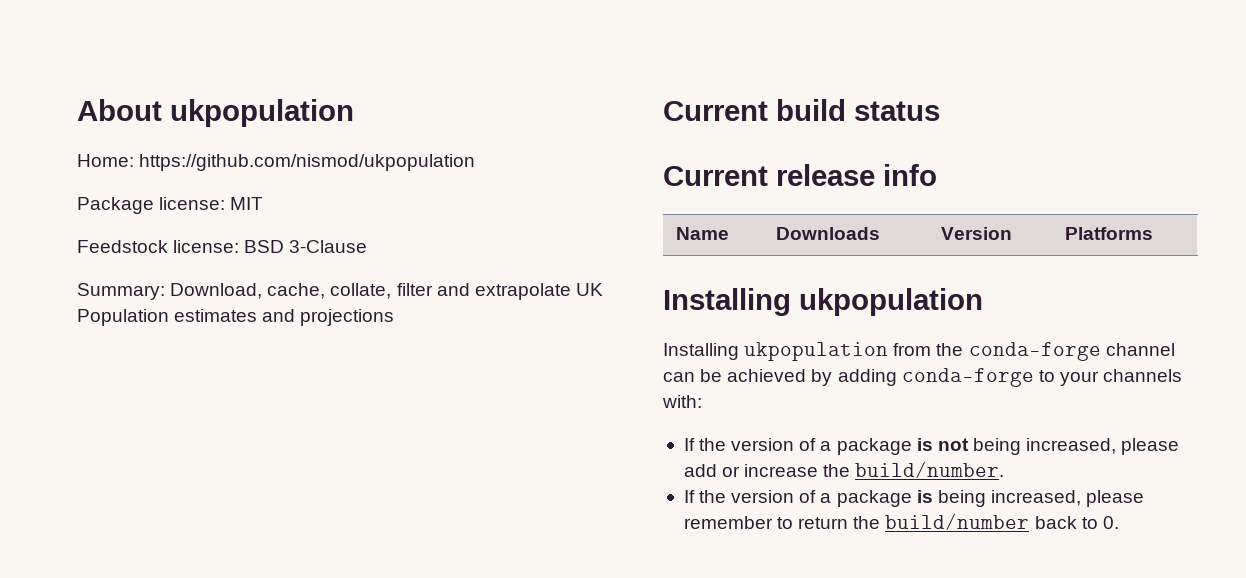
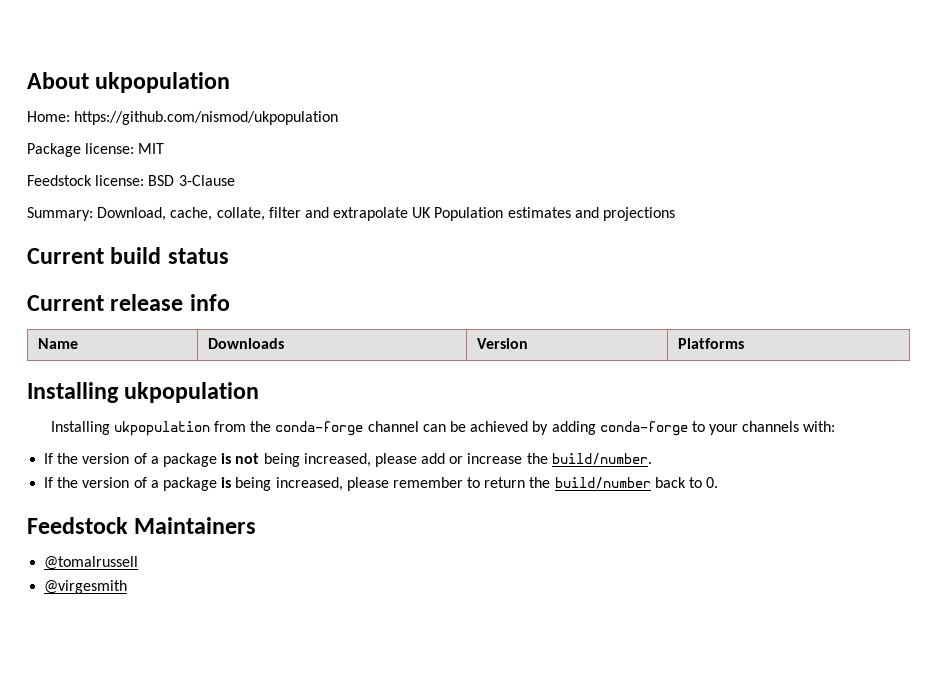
+ Feedstock Maintainers
+ @tomalrussell
+ @virgesmith

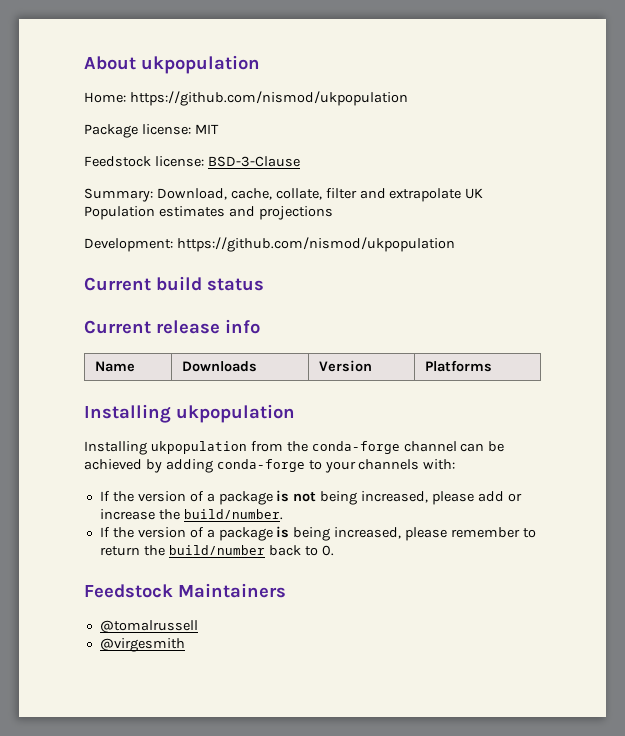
- Feedstock license: BSD 3-Clause
+ Feedstock license: BSD-3-Clause
+ Development: https://github.com/nismod/ukpopulation

